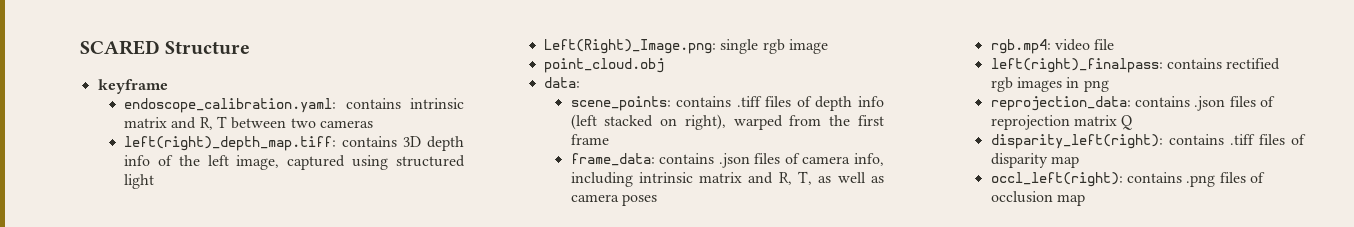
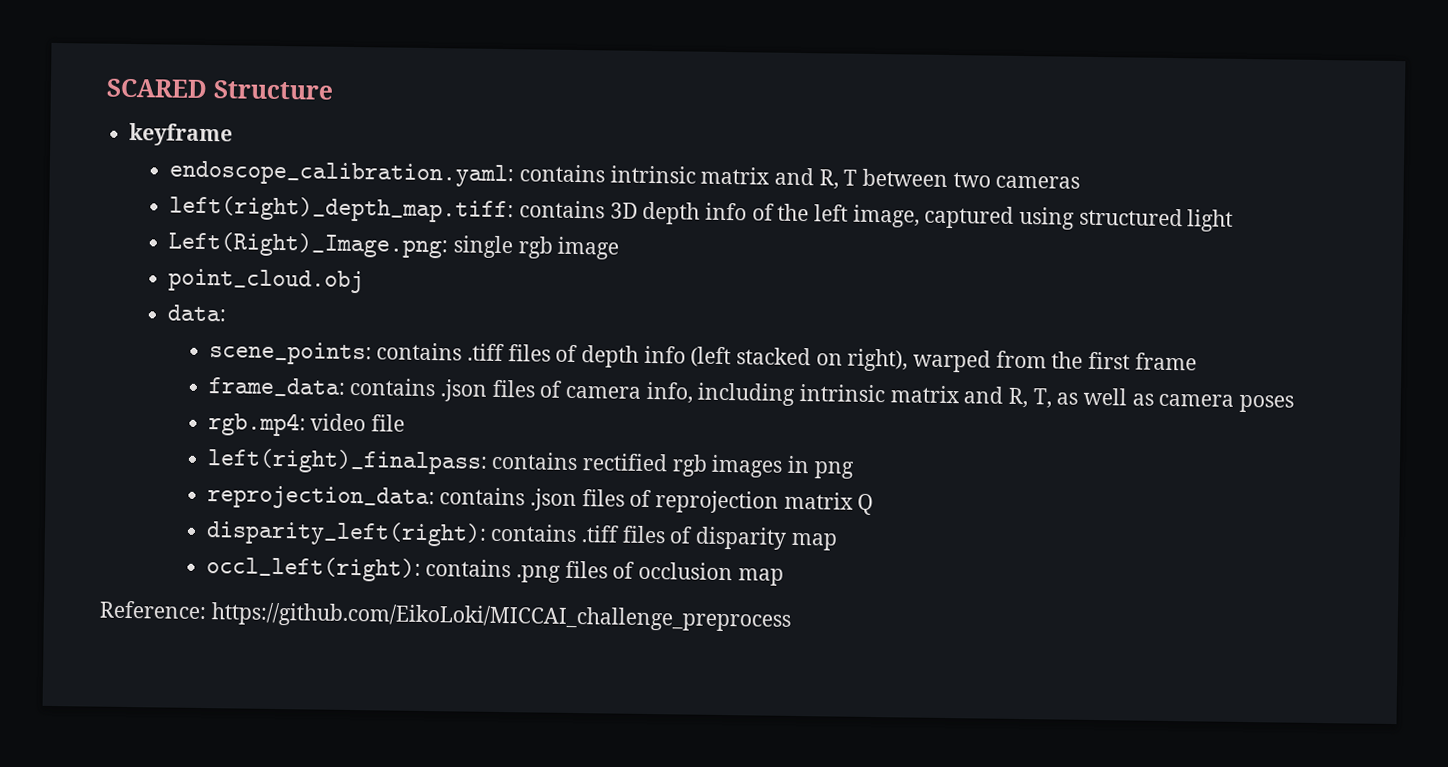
+ Reference: https://github.com/EikoLoki/MICCAI_challenge_preprocess

